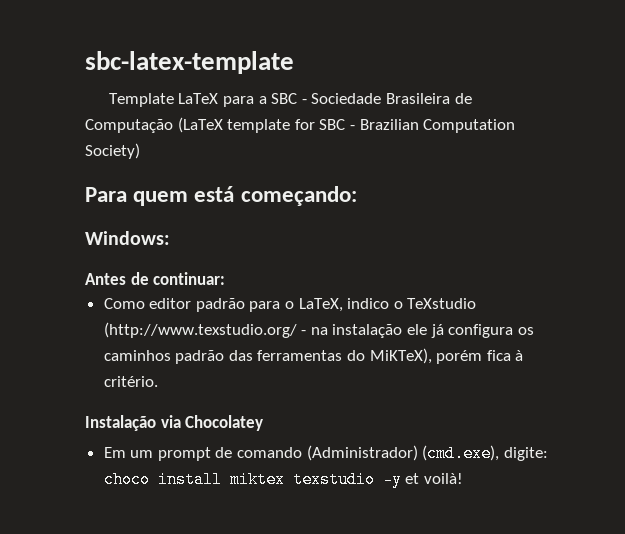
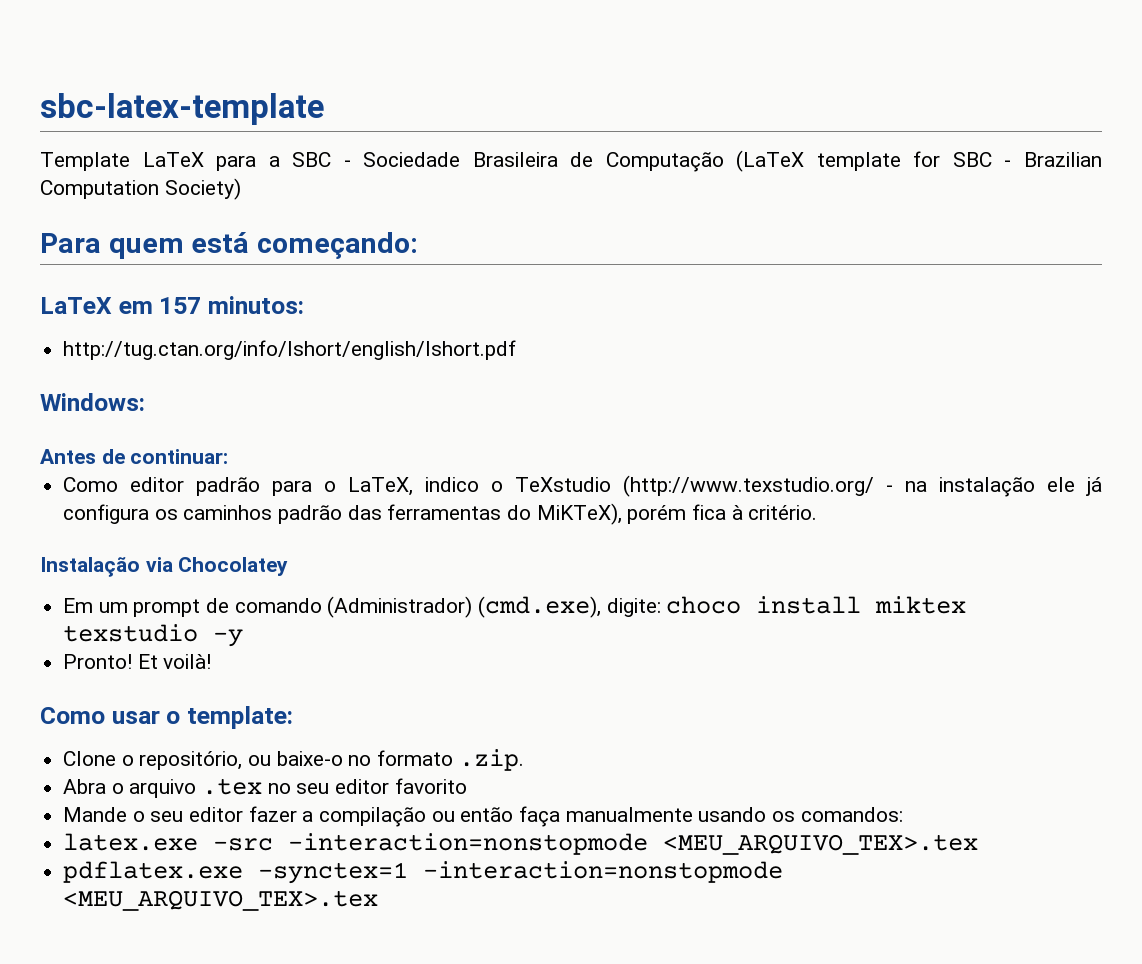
+ LaTeX em 157 minutos:
+ http://tug.ctan.org/info/lshort/english/lshort.pdf
- Em um prompt de comando (Administrador) (cmd.exe), digite: choco install miktex texstudio -y et voilà!
+ Em um prompt de comando (Administrador) (cmd.exe), digite: choco install miktex texstudio -y
+ Pronto! Et voilà!
+ Como usar o template:
+ Clone o repositório, ou baixe-o no formato .zip.
+ Abra o arquivo .tex no seu editor favorito
+ Mande o seu editor fazer a compilação ou então faça manualmente usando os comandos:
+ latex.exe -src -interaction=nonstopmode <MEU_ARQUIVO_TEX>.tex
+ pdflatex.exe -synctex=1 -interaction=nonstopmode <MEU_ARQUIVO_TEX>.tex

